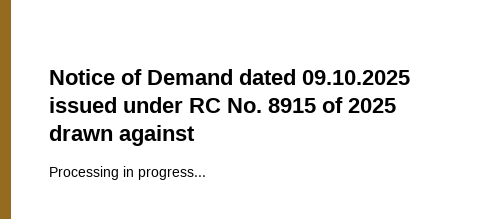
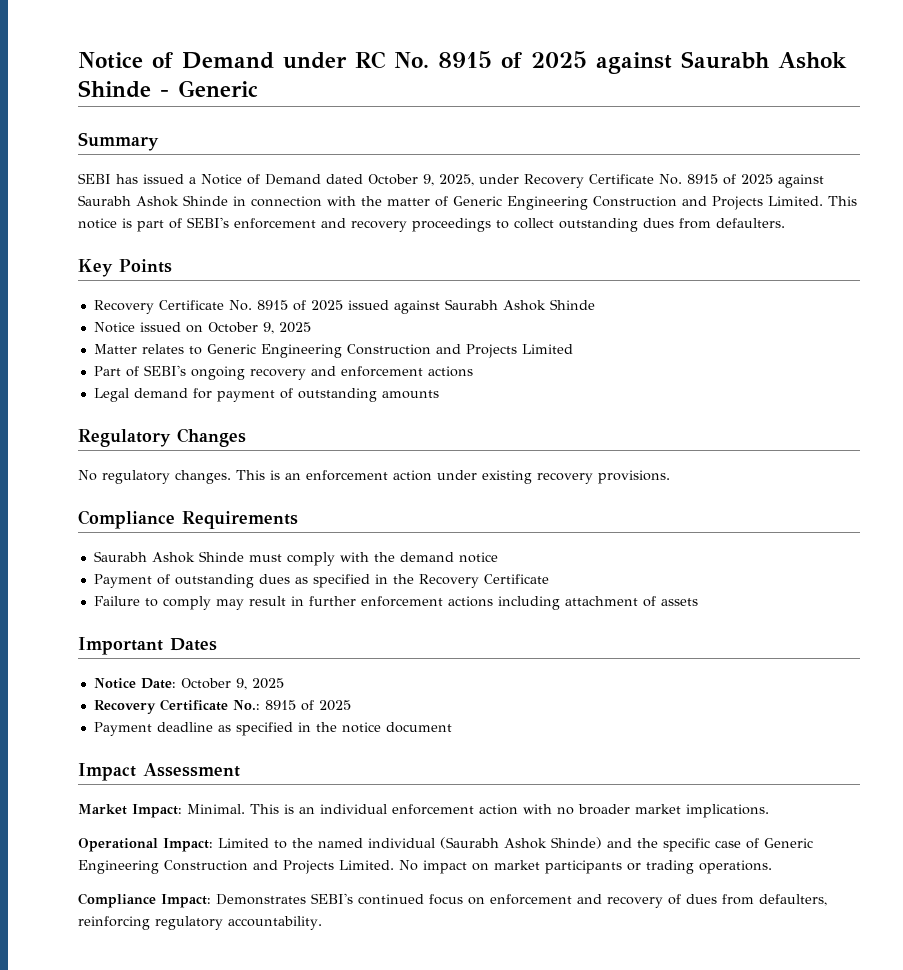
- Notice of Demand dated 09.10.2025 issued under RC No. 8915 of 2025 drawn against
- Processing in progress...
+ Notice of Demand under RC No. 8915 of 2025 against Saurabh Ashok Shinde - Generic
+ Summary
+ SEBI has issued a Notice of Demand dated October 9, 2025, under Recovery Certificate No. 8915 of 2025 against Saurabh Ashok Shinde in connection with the matter of Generic Engineering Construction and Projects Limited. This notice is part of SEBI's enforcement and recovery proceedings to collect outstanding dues from defaulters.
+ Key Points
+ Recovery Certificate No. 8915 of 2025 issued against Saurabh Ashok Shinde
+ Notice issued on October 9, 2025
+ Matter relates to Generic Engineering Construction and Projects Limited
+ Part of SEBI's ongoing recovery and enforcement actions
+ Legal demand for payment of outstanding amounts
+ Regulatory Changes
+ No regulatory changes. This is an enforcement action under existing recovery provisions.
+ Compliance Requirements
+ Saurabh Ashok Shinde must comply with the demand notice
+ Payment of outstanding dues as specified in the Recovery Certificate
+ Failure to comply may result in further enforcement actions including attachment of assets
+ Important Dates
+ Notice Date: October 9, 2025
+ Recovery Certificate No.: 8915 of 2025
+ Payment deadline as specified in the notice document
+ Impact Assessment
+ Market Impact: Minimal. This is an individual enforcement action with no broader market implications.
+ Operational Impact: Limited to the named individual (Saurabh Ashok Shinde) and the specific case of Generic Engineering Construction and Projects Limited. No impact on market participants or trading operations.
+ Compliance Impact: Demonstrates SEBI's continued focus on enforcement and recovery of dues from defaulters, reinforcing regulatory accountability.

